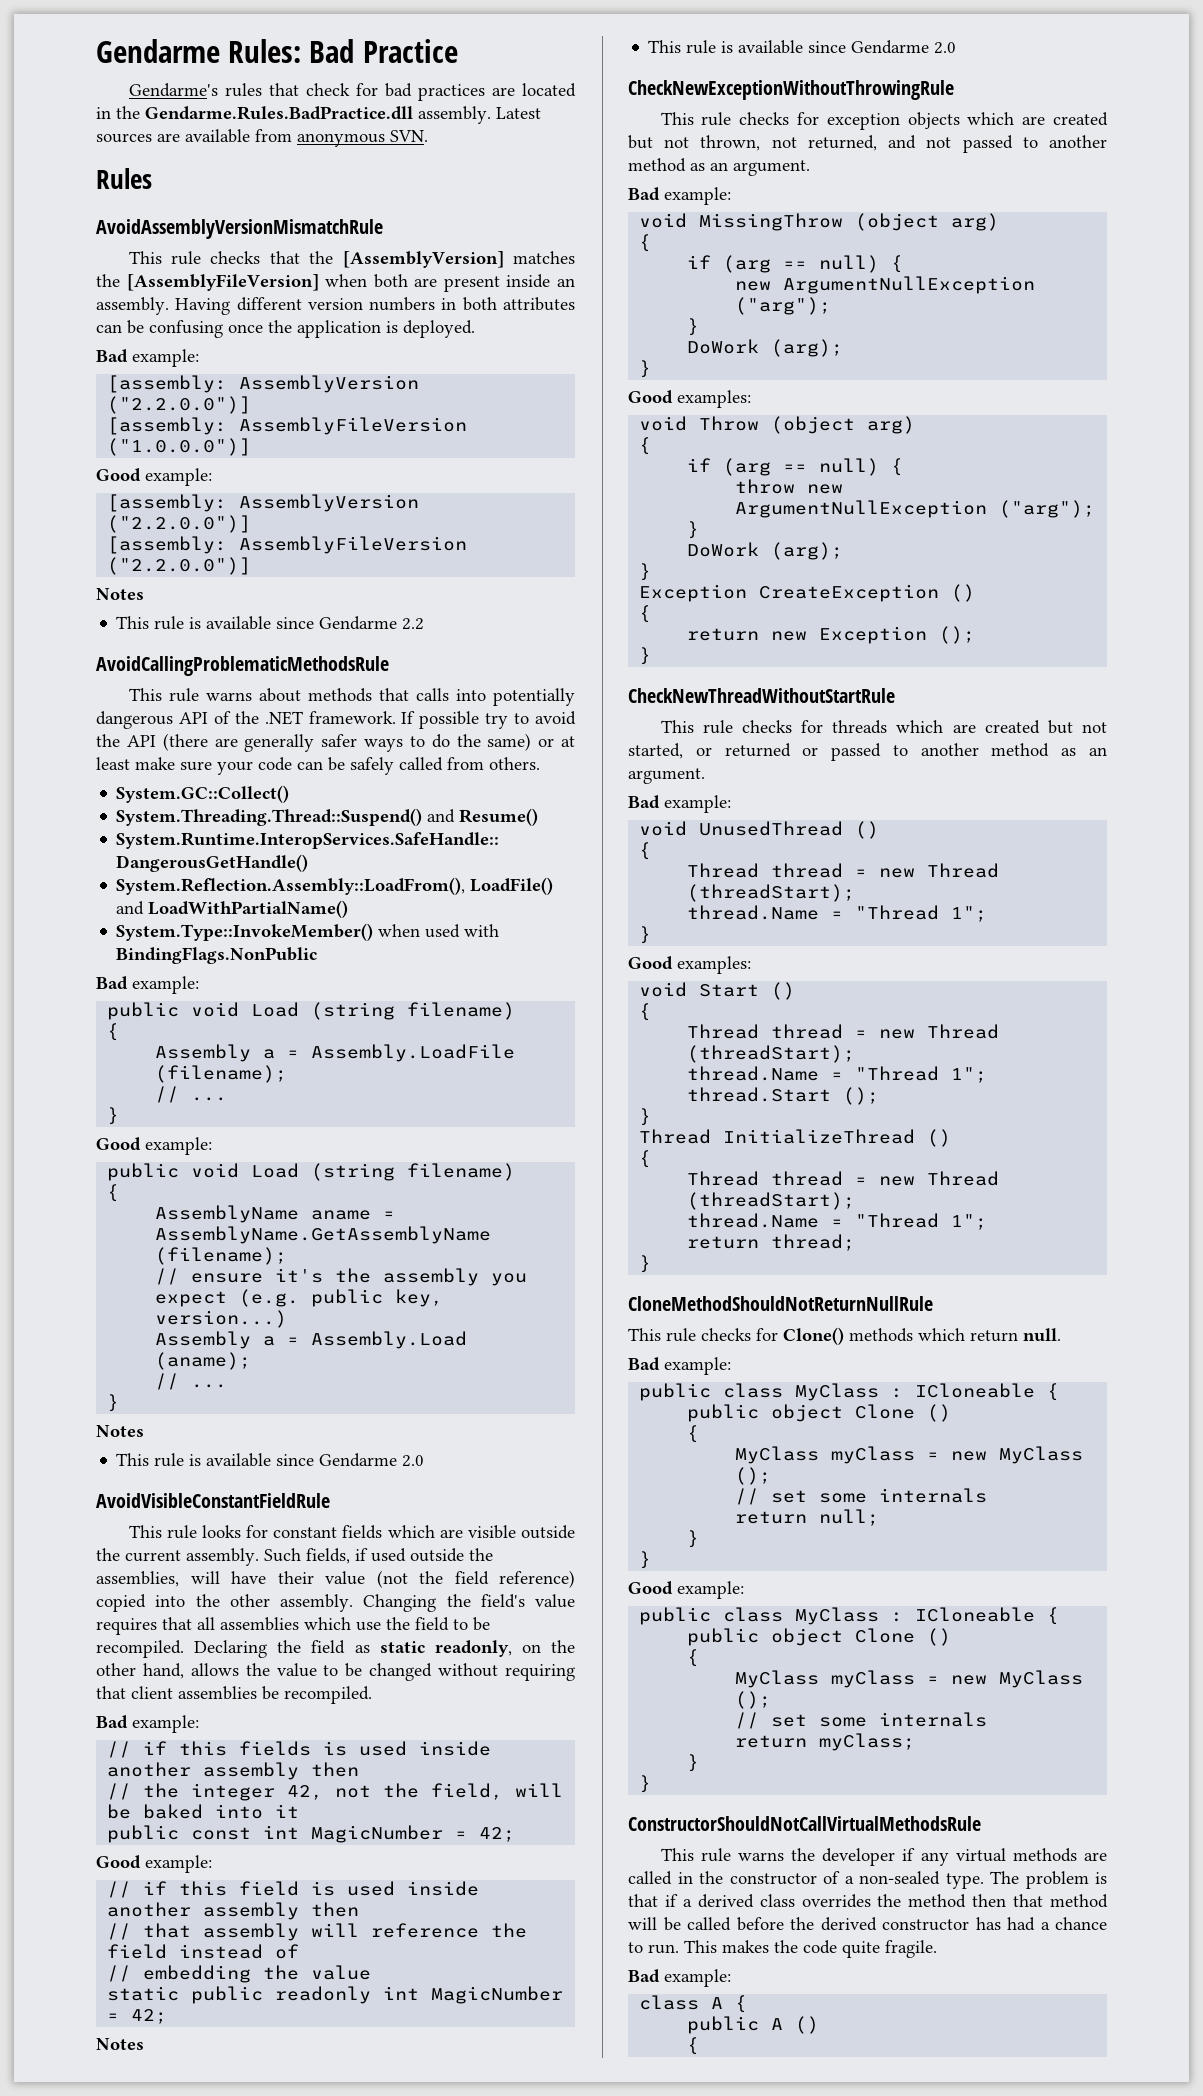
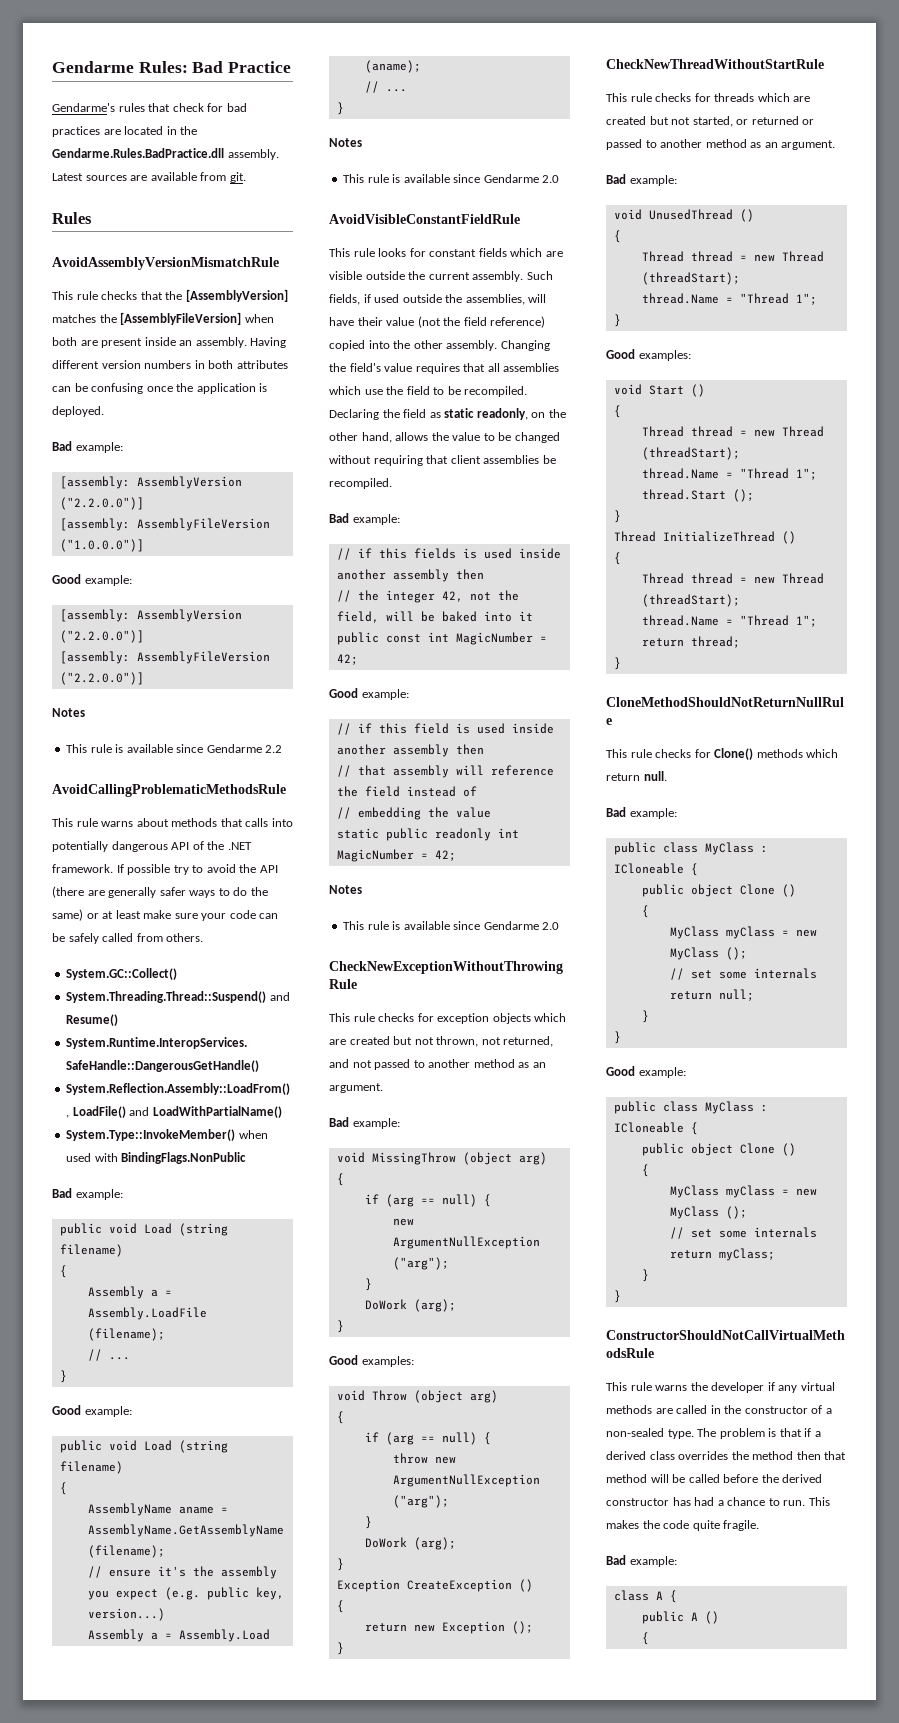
- Latest sources are available from anonymous SVN.
+ Latest sources are available from git.

